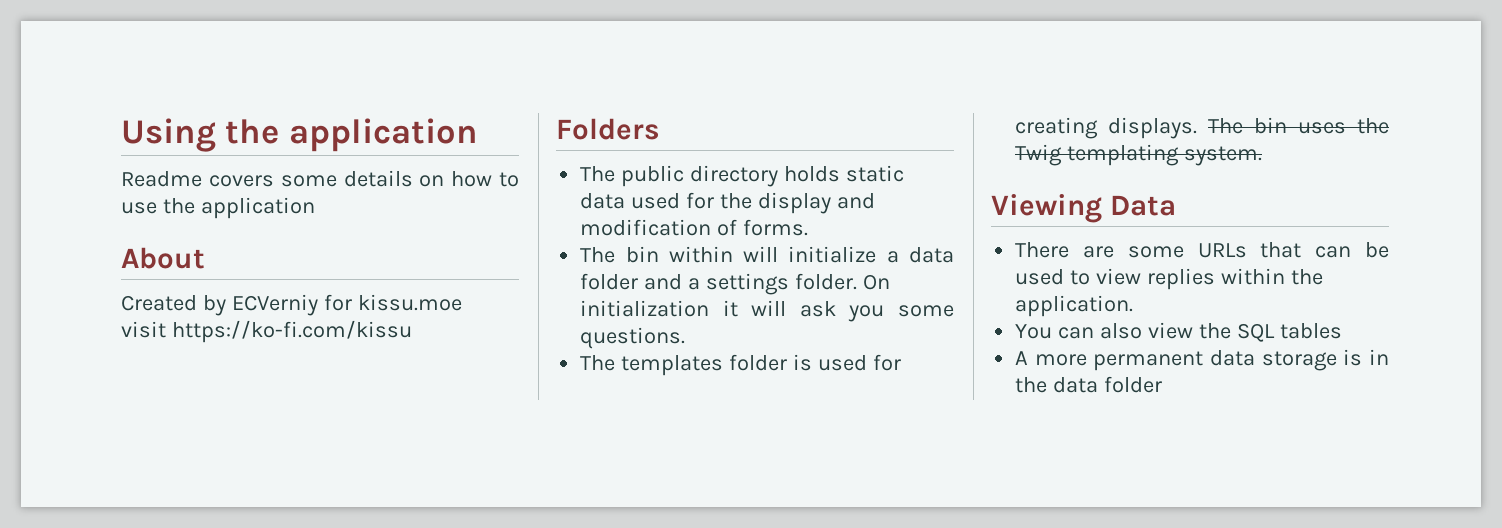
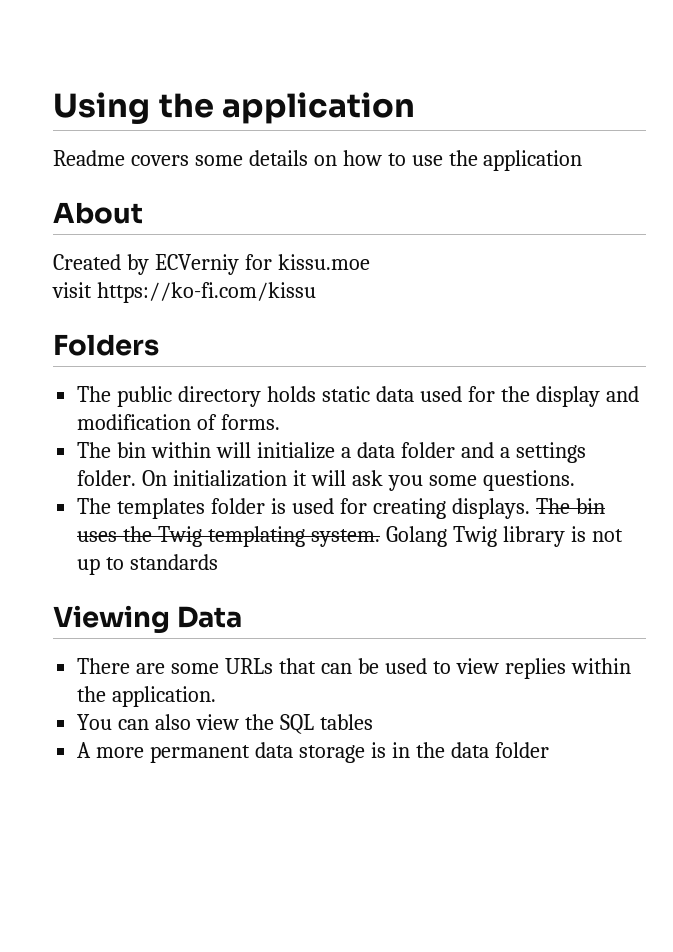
+ Golang Twig library is not up to standards

